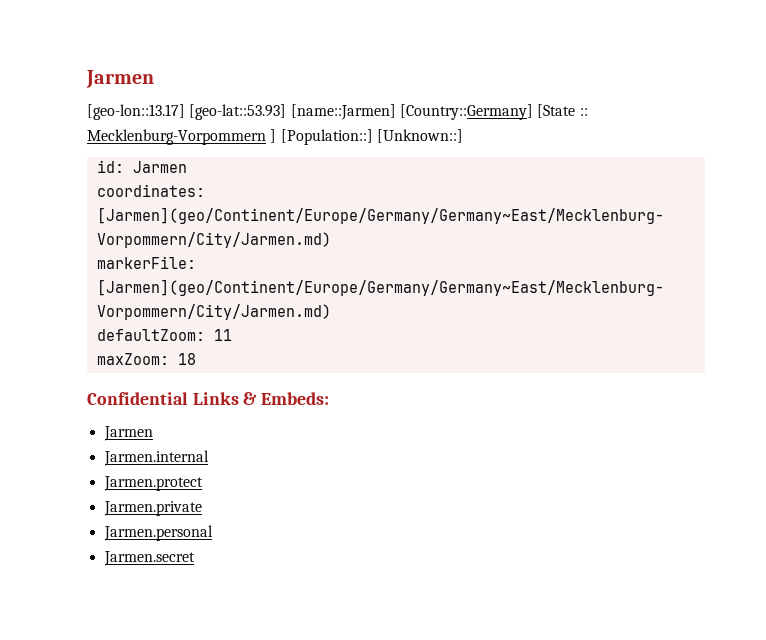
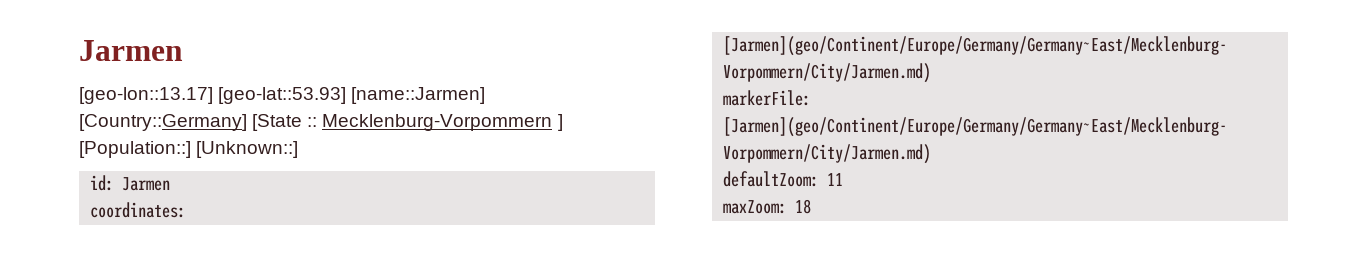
- Confidential Links & Embeds:
- Jarmen
- Jarmen.internal
- Jarmen.protect
- Jarmen.private
- Jarmen.personal
- Jarmen.secret

